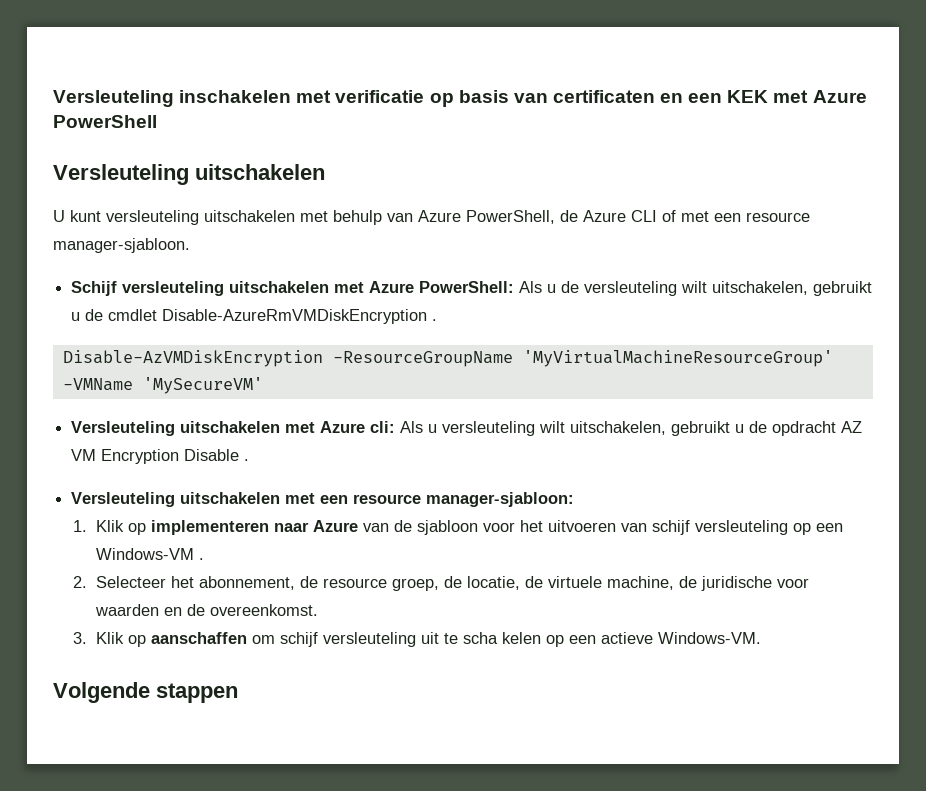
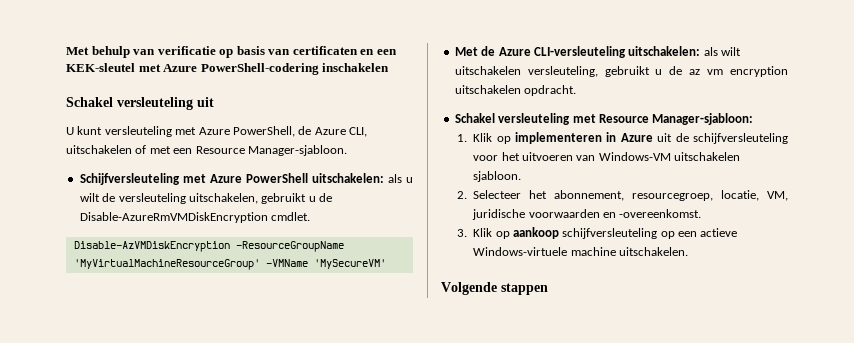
- Versleuteling inschakelen met verificatie op basis van certificaten en een KEK met Azure PowerShell
- Versleuteling uitschakelen
+ Met behulp van verificatie op basis van certificaten en een KEK-sleutel met Azure PowerShell-codering inschakelen
+ Schakel versleuteling uit
- U kunt versleuteling uitschakelen met behulp van Azure PowerShell, de Azure CLI of met een resource manager-sjabloon.
- Schijf versleuteling uitschakelen met Azure PowerShell: Als u de versleuteling wilt uitschakelen, gebruikt u de cmdlet Disable-AzureRmVMDiskEncryption .
+ U kunt versleuteling met Azure PowerShell, de Azure CLI, uitschakelen of met een Resource Manager-sjabloon.
+ Schijfversleuteling met Azure PowerShell uitschakelen: als u wilt de versleuteling uitschakelen, gebruikt u de Disable-AzureRmVMDiskEncryption cmdlet.
- Versleuteling uitschakelen met Azure cli: Als u versleuteling wilt uitschakelen, gebruikt u de opdracht AZ VM Encryption Disable .
- Versleuteling uitschakelen met een resource manager-sjabloon:
- 1. Klik op implementeren naar Azure van de sjabloon voor het uitvoeren van schijf versleuteling op een Windows-VM .
- 2. Selecteer het abonnement, de resource groep, de locatie, de virtuele machine, de juridische voor waarden en de overeenkomst.
- 3. Klik op aanschaffen om schijf versleuteling uit te scha kelen op een actieve Windows-VM.
+ Met de Azure CLI-versleuteling uitschakelen: als wilt uitschakelen versleuteling, gebruikt u de az vm encryption uitschakelen opdracht.
+ Schakel versleuteling met Resource Manager-sjabloon:
+ 1. Klik op implementeren in Azure uit de schijfversleuteling voor het uitvoeren van Windows-VM uitschakelen sjabloon.
+ 2. Selecteer het abonnement, resourcegroep, locatie, VM, juridische voorwaarden en -overeenkomst.
+ 3. Klik op aankoop schijfversleuteling op een actieve Windows-virtuele machine uitschakelen.

